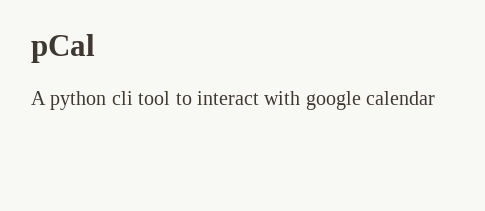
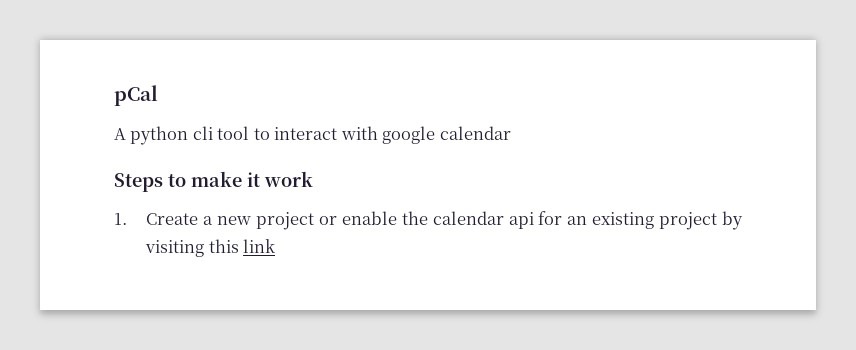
+ Steps to make it work
+ 1. Create a new project or enable the calendar api for an existing project by visiting this link

